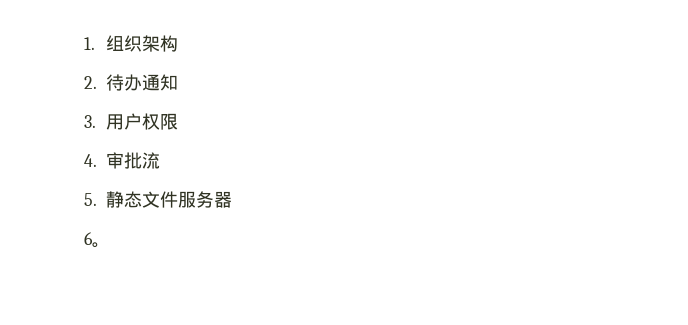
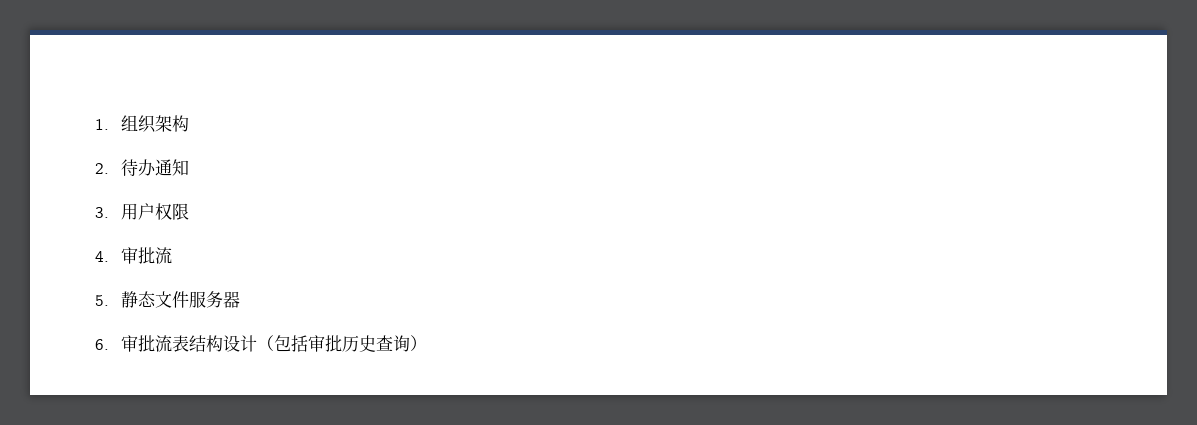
- 6。
+ 6.审批流表结构设计（包括审批历史查询）

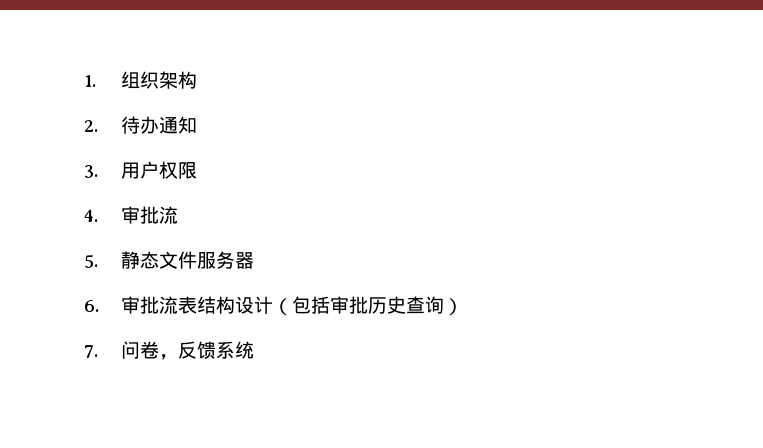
+ 7.问卷，反馈系统

